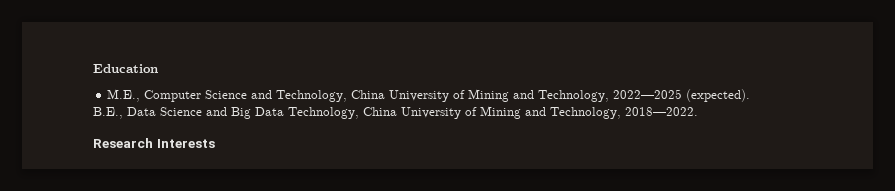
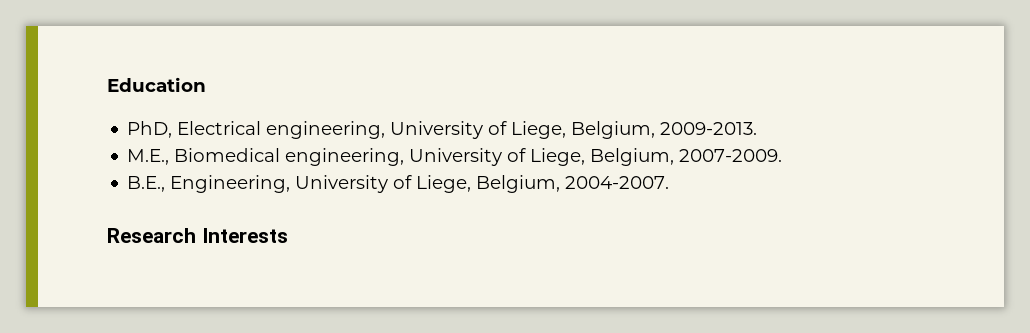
- M.E., Computer Science and Technology, China University of Mining and Technology, 2022—2025 (expected).
- B.E., Data Science and Big Data Technology, China University of Mining and Technology, 2018—2022.
+ PhD, Electrical engineering, University of Liege, Belgium, 2009-2013.
+ M.E., Biomedical engineering, University of Liege, Belgium, 2007-2009.
+ B.E., Engineering, University of Liege, Belgium, 2004-2007.

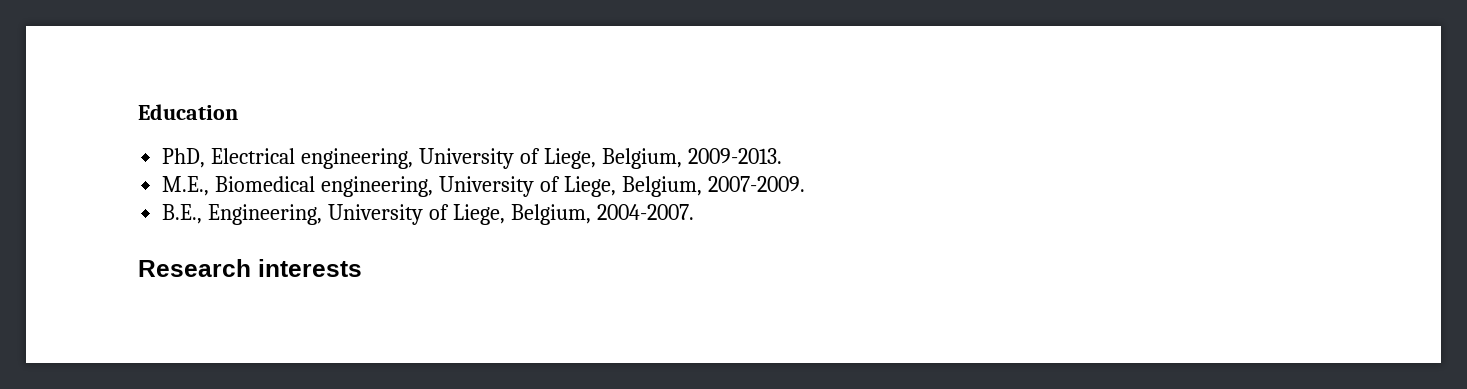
- Research Interests
+ Research interests

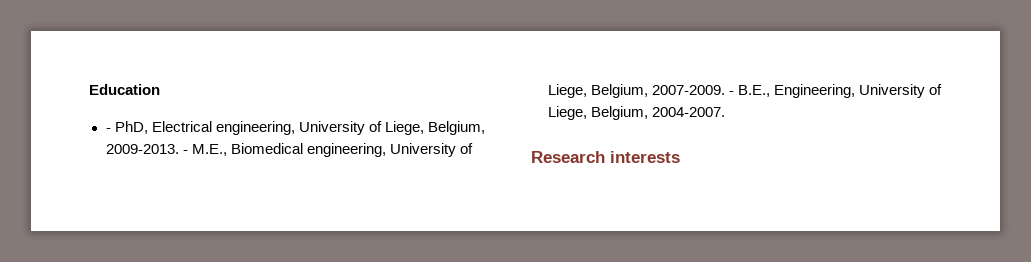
- PhD, Electrical engineering, University of Liege, Belgium, 2009-2013.
- M.E., Biomedical engineering, University of Liege, Belgium, 2007-2009.
- B.E., Engineering, University of Liege, Belgium, 2004-2007.
+ - PhD, Electrical engineering, University of Liege, Belgium, 2009-2013. - M.E., Biomedical engineering, University of Liege, Belgium, 2007-2009. - B.E., Engineering, University of Liege, Belgium, 2004-2007.

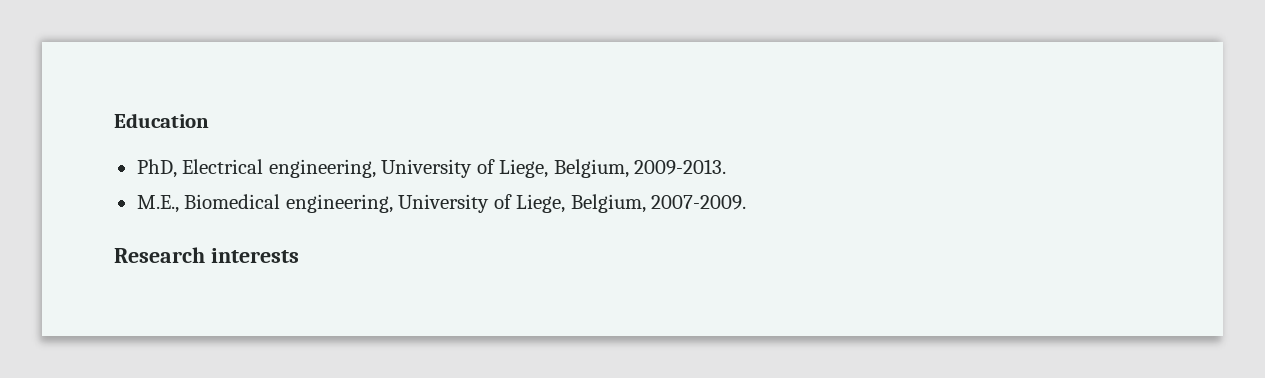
- - PhD, Electrical engineering, University of Liege, Belgium, 2009-2013. - M.E., Biomedical engineering, University of Liege, Belgium, 2007-2009. - B.E., Engineering, University of Liege, Belgium, 2004-2007.
+ PhD, Electrical engineering, University of Liege, Belgium, 2009-2013.
+ M.E., Biomedical engineering, University of Liege, Belgium, 2007-2009.

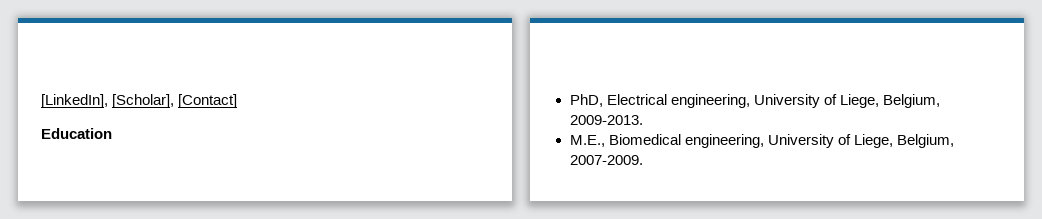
+ [LinkedIn], [Scholar], [Contact]
- Research interests

